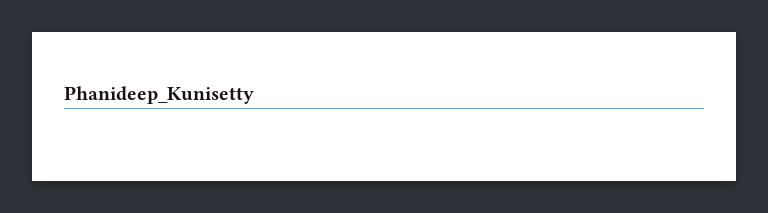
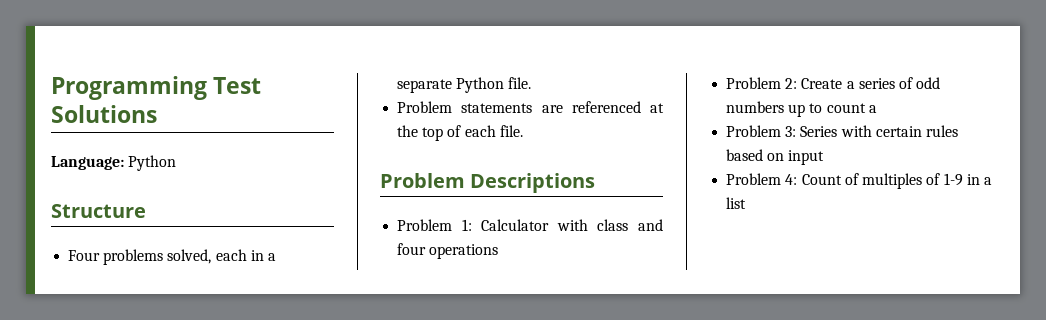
- Phanideep_Kunisetty
+ Programming Test Solutions
+ Language: Python
+ Structure
+ Four problems solved, each in a separate Python file.
+ Problem statements are referenced at the top of each file.
+ Problem Descriptions
+ Problem 1: Calculator with class and four operations
+ Problem 2: Create a series of odd numbers up to count a
+ Problem 3: Series with certain rules based on input
+ Problem 4: Count of multiples of 1-9 in a list

